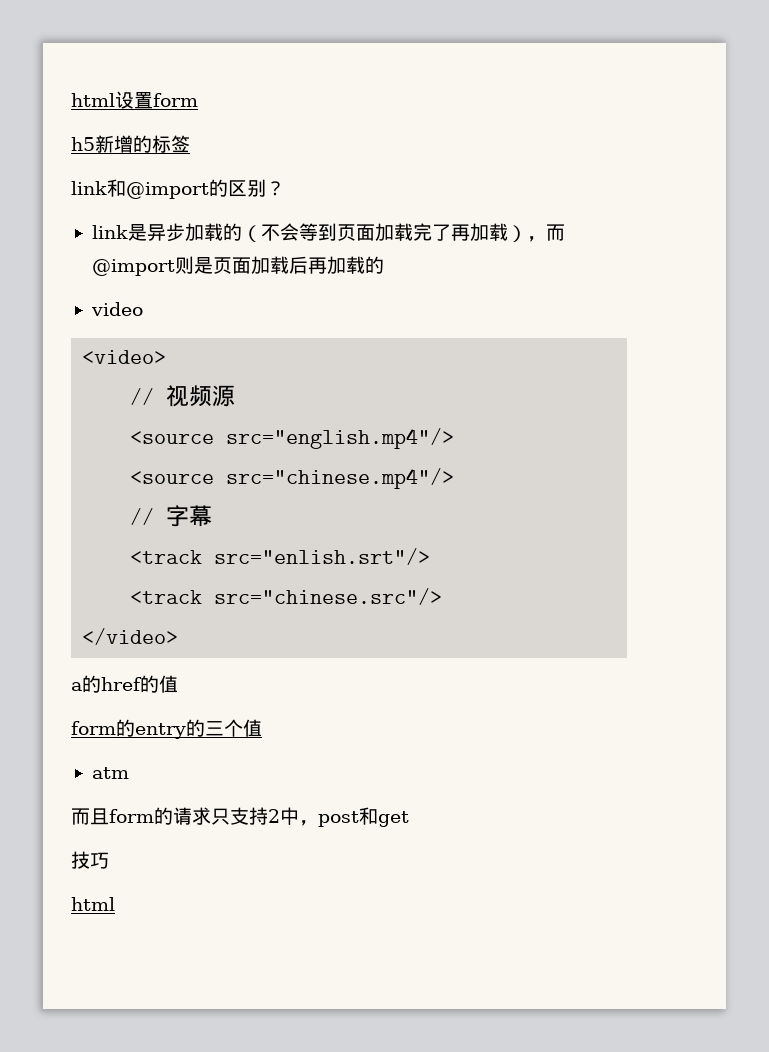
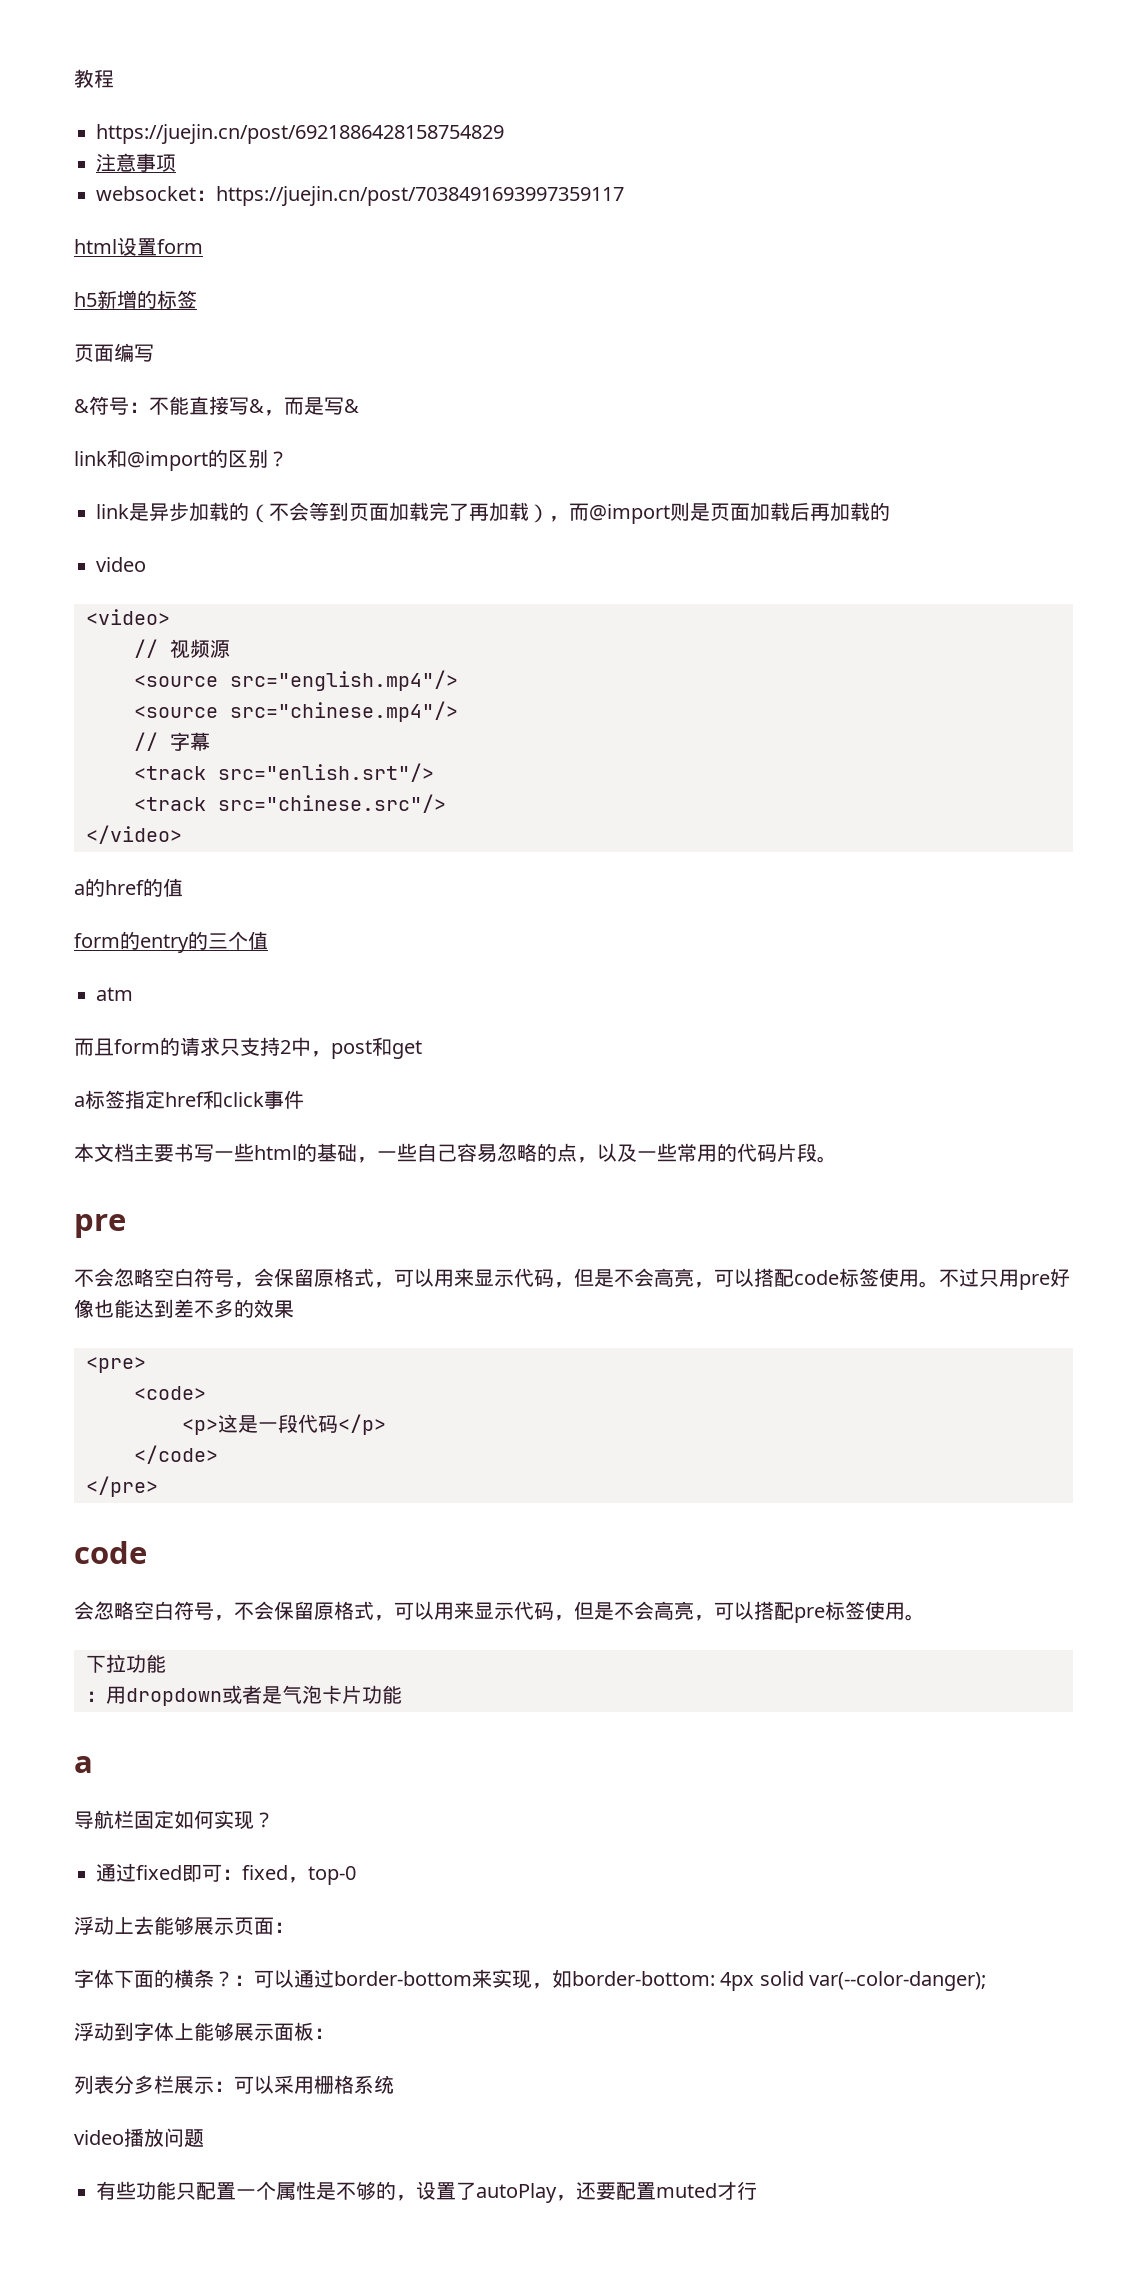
+ 教程
+ https://juejin.cn/post/6921886428158754829
+ 注意事项
+ websocket：https://juejin.cn/post/7038491693997359117
+ 页面编写
+ &符号：不能直接写&，而是写&
- 技巧
- html
+ a标签指定href和click事件
+ 本文档主要书写一些html的基础，一些自己容易忽略的点，以及一些常用的代码片段。
+ pre
+ 不会忽略空白符号，会保留原格式，可以用来显示代码，但是不会高亮，可以搭配code标签使用。不过只用pre好像也能达到差不多的效果
+ <pre>
+ <code>
+ <p>这是一段代码</p>
+ </code>
+ </pre>
+ code
+ 会忽略空白符号，不会保留原格式，可以用来显示代码，但是不会高亮，可以搭配pre标签使用。
+ 下拉功能
+ ：用dropdown或者是气泡卡片功能
+ a
+ 导航栏固定如何实现？
+ 通过fixed即可：fixed，top-0
+ 浮动上去能够展示页面：
+ 字体下面的横条？：可以通过border-bottom来实现，如border-bottom: 4px solid var(--color-danger);
+ 浮动到字体上能够展示面板：
+ 列表分多栏展示：可以采用栅格系统
+ video播放问题
+ 有些功能只配置一个属性是不够的，设置了autoPlay，还要配置muted才行

